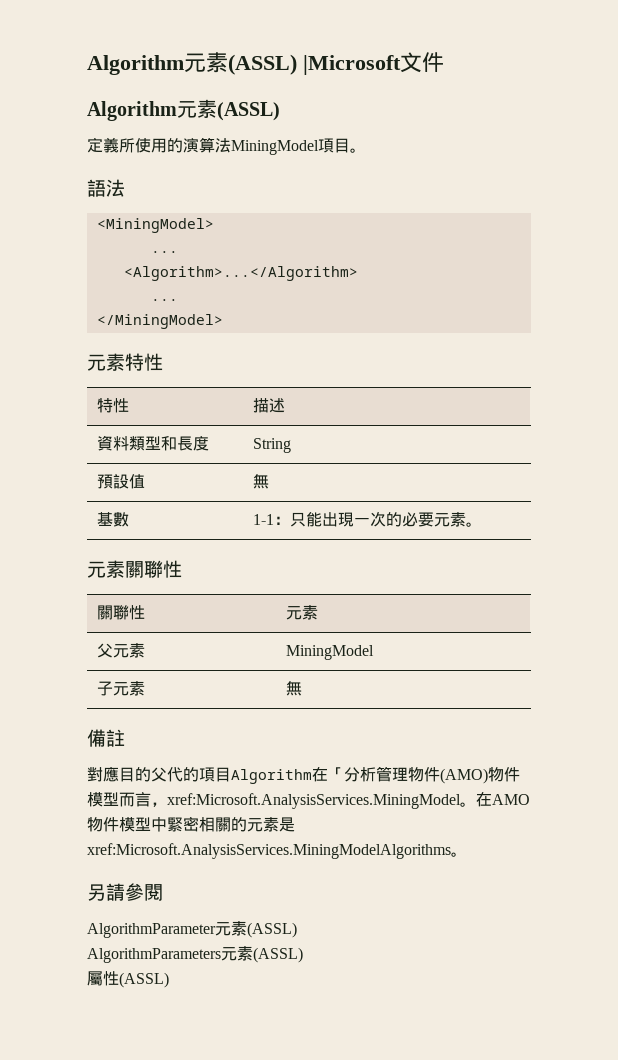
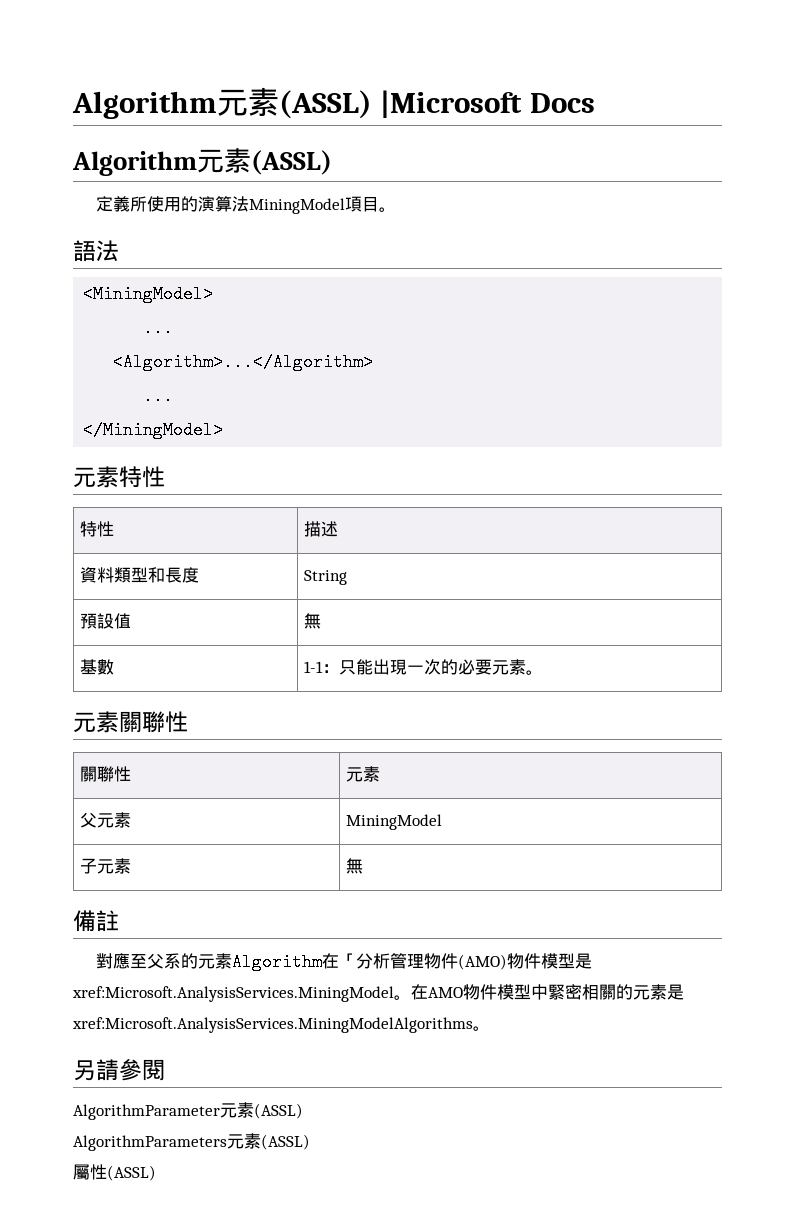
- Algorithm元素(ASSL) |Microsoft文件
+ Algorithm元素(ASSL) |Microsoft Docs
- 對應目的父代的項目Algorithm在「分析管理物件(AMO)物件模型而言，xref:Microsoft.AnalysisServices.MiningModel。
+ 對應至父系的元素Algorithm在「分析管理物件(AMO)物件模型是xref:Microsoft.AnalysisServices.MiningModel。

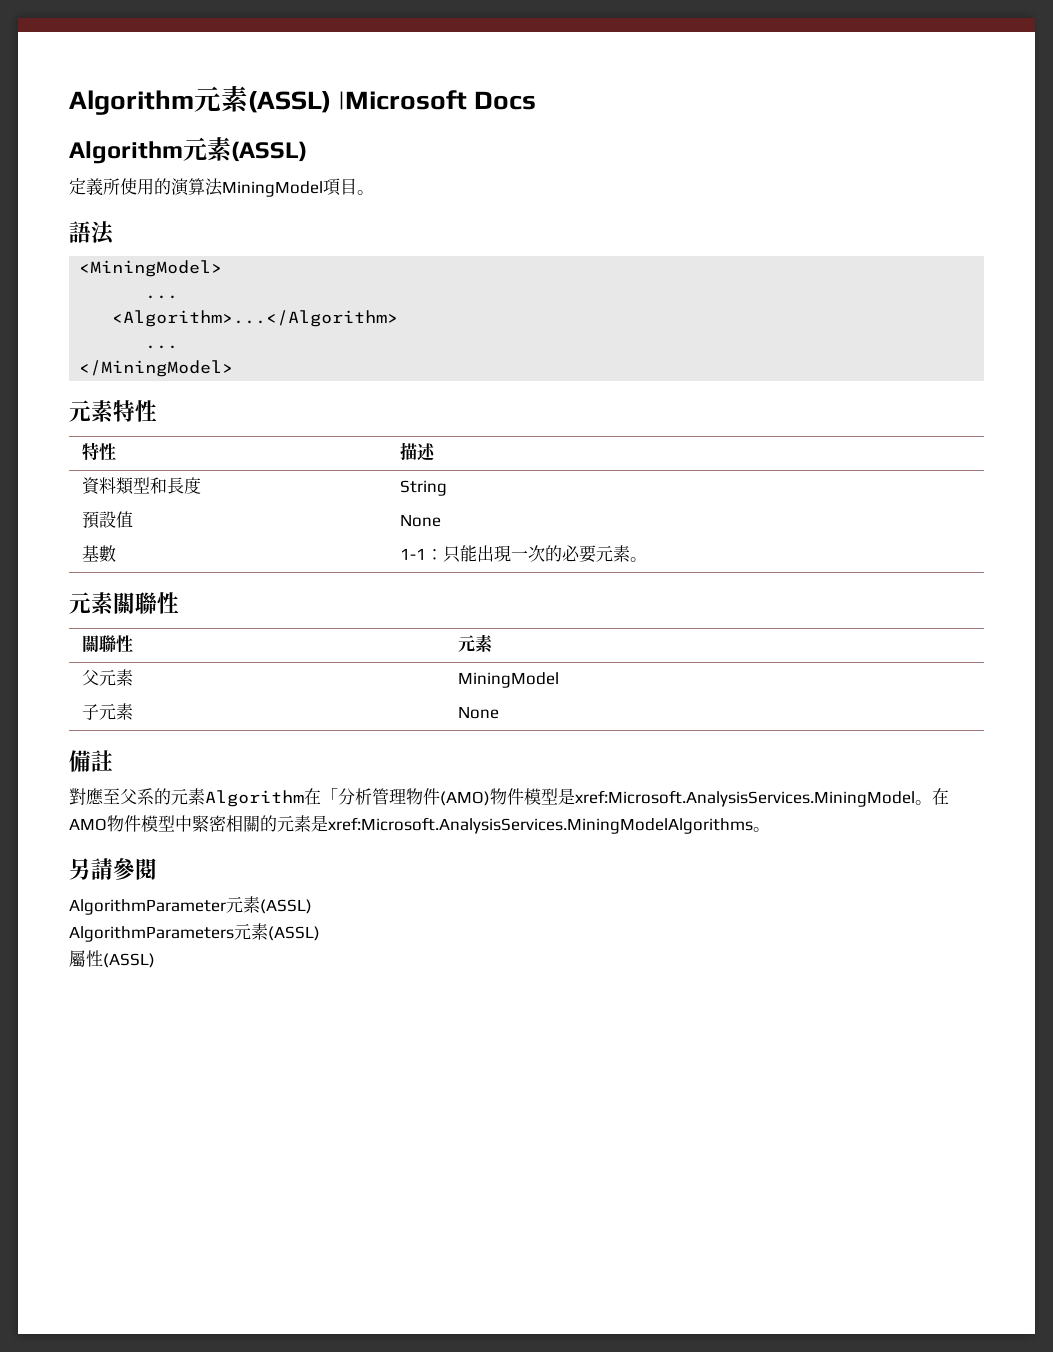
- 預設值 | 無
+ 預設值 | None
- 子元素 | 無
+ 子元素 | None

